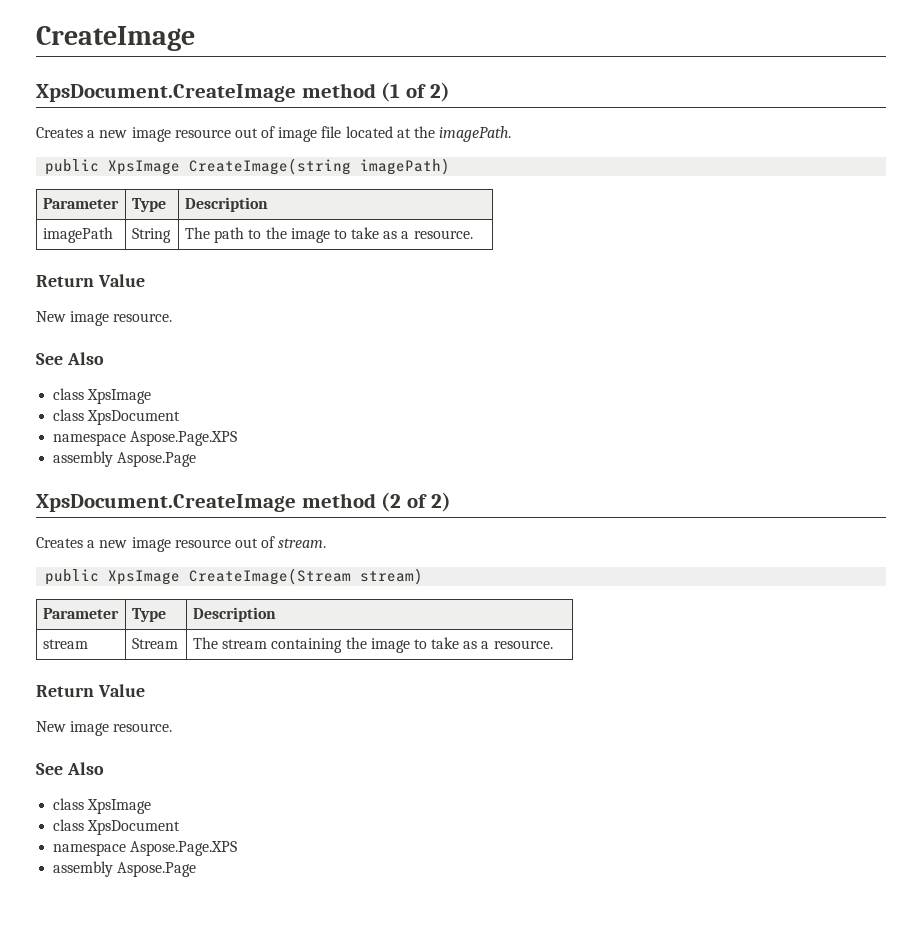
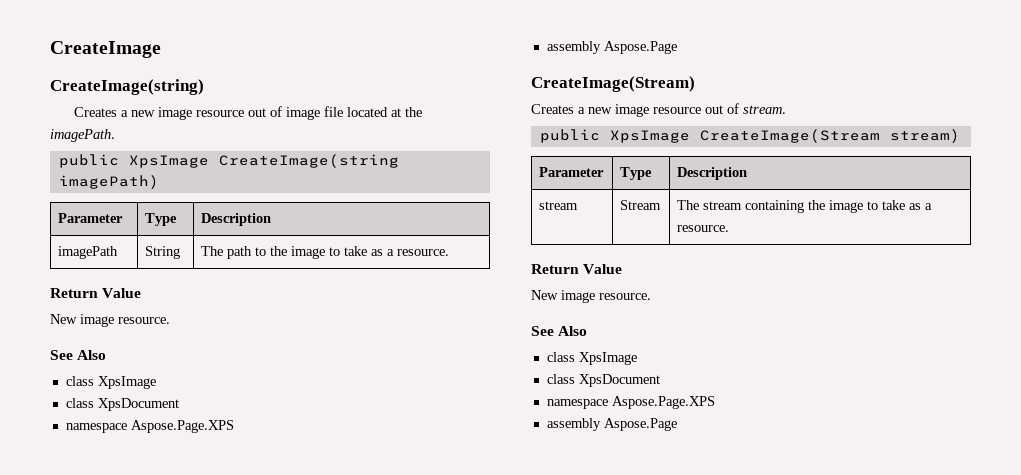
- XpsDocument.CreateImage method (1 of 2)
+ CreateImage(string)
- XpsDocument.CreateImage method (2 of 2)
+ CreateImage(Stream)

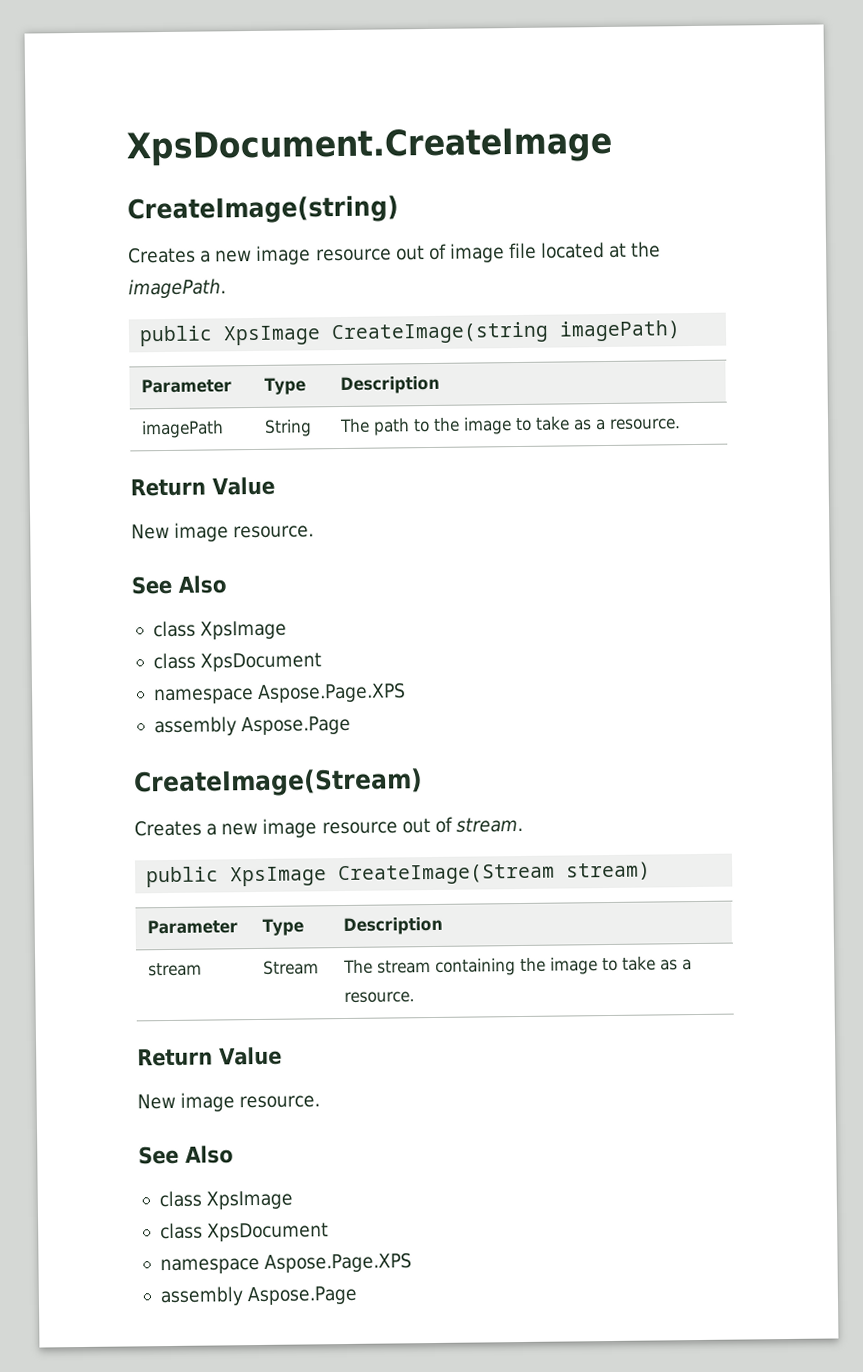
- CreateImage
+ XpsDocument.CreateImage

